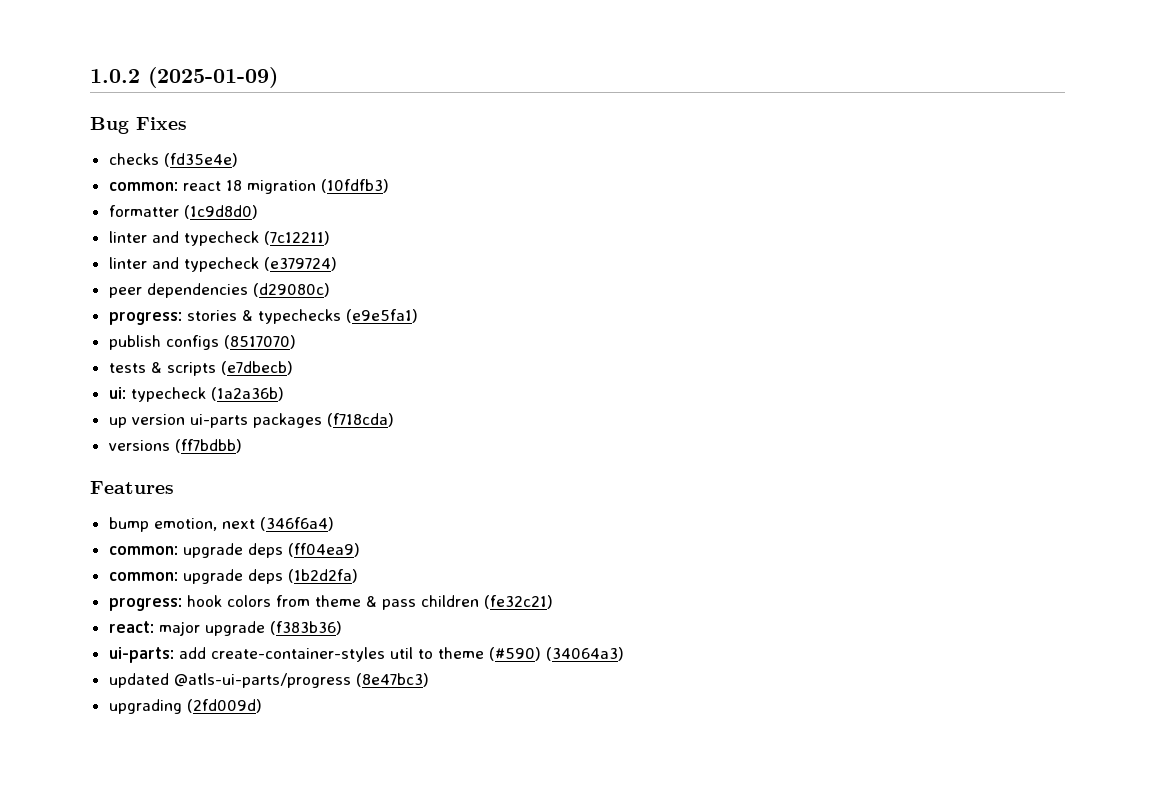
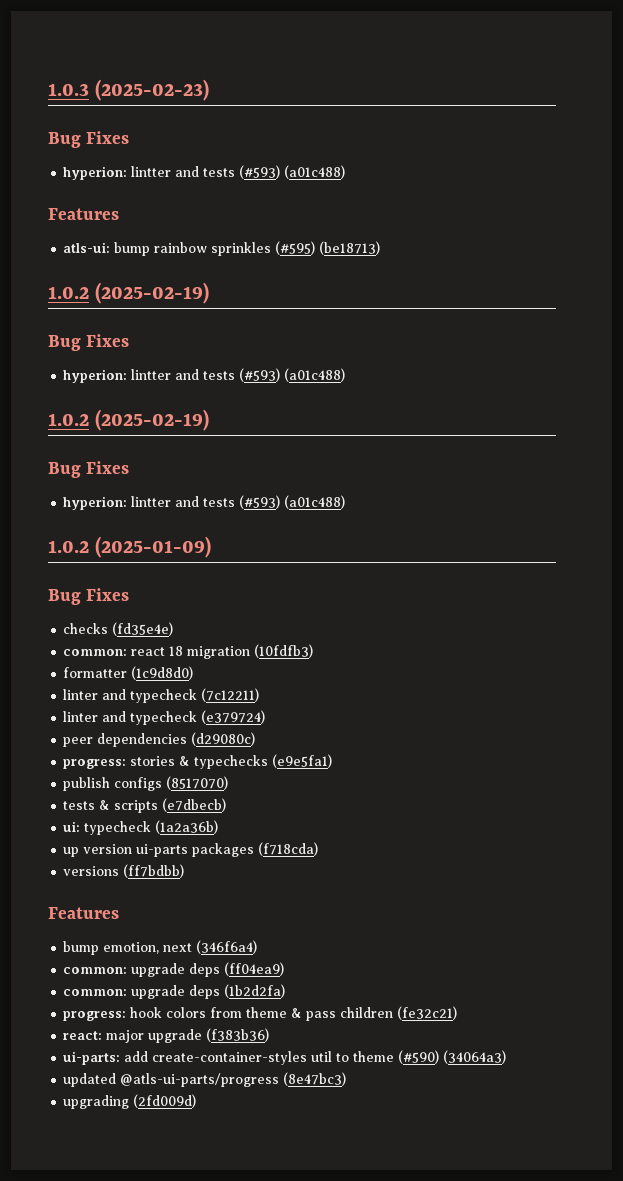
+ 1.0.3 (2025-02-23)
+ Bug Fixes
+ hyperion: lintter and tests (#593) (a01c488)
+ Features
+ atls-ui: bump rainbow sprinkles (#595) (be18713)
+ 1.0.2 (2025-02-19)
+ Bug Fixes
+ hyperion: lintter and tests (#593) (a01c488)
+ 1.0.2 (2025-02-19)
+ Bug Fixes
+ hyperion: lintter and tests (#593) (a01c488)

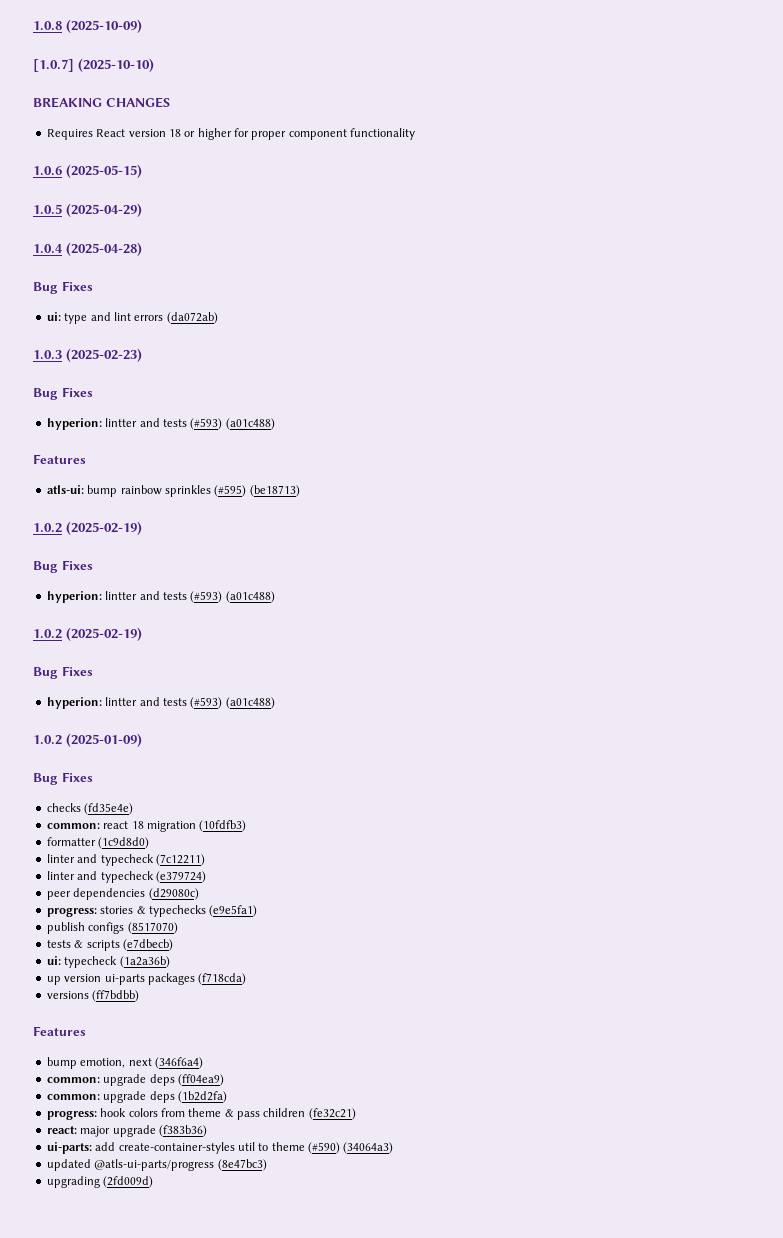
+ 1.0.8 (2025-10-09)
+ [1.0.7] (2025-10-10)
+ BREAKING CHANGES
+ Requires React version 18 or higher for proper component functionality
+ 1.0.6 (2025-05-15)
+ 1.0.5 (2025-04-29)
+ 1.0.4 (2025-04-28)
+ Bug Fixes
+ ui: type and lint errors (da072ab)

